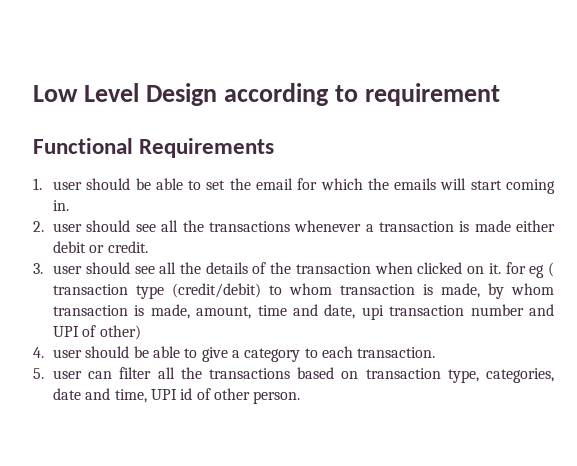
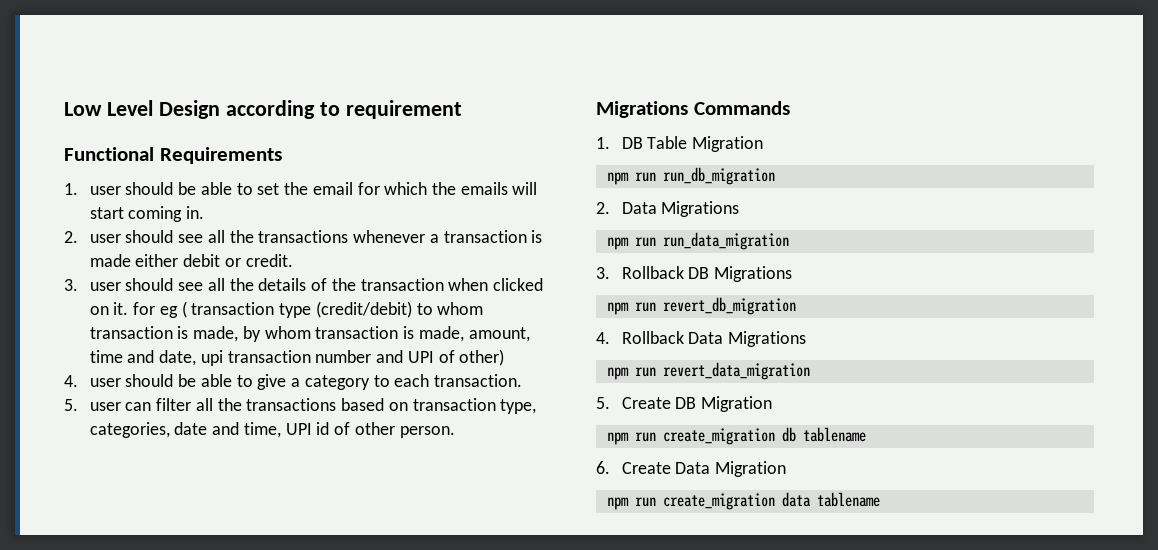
+ Migrations Commands
+ 1. DB Table Migration
+ npm run run_db_migration
+ 2. Data Migrations
+ npm run run_data_migration
+ 3. Rollback DB Migrations
+ npm run revert_db_migration
+ 4. Rollback Data Migrations
+ npm run revert_data_migration
+ 5. Create DB Migration
+ npm run create_migration db tablename
+ 6. Create Data Migration
+ npm run create_migration data tablename

